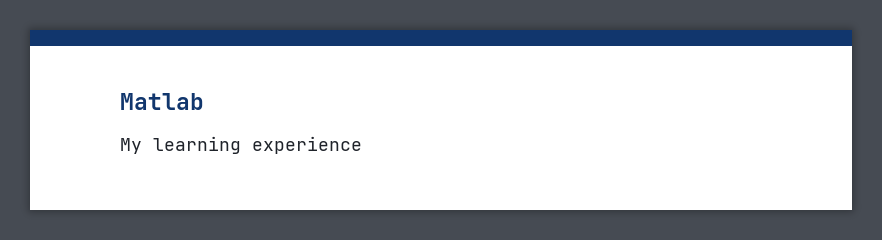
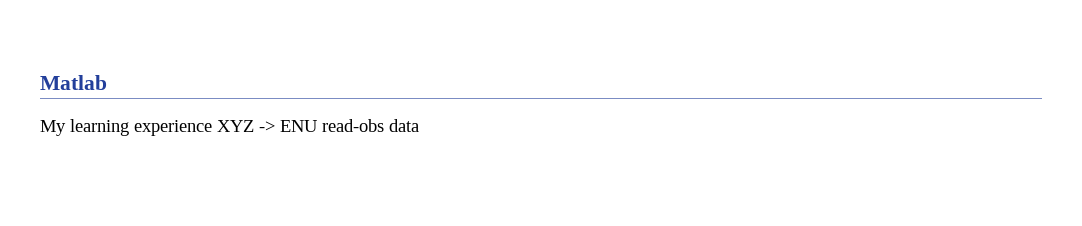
- My learning experience
+ My learning experience XYZ -> ENU read-obs data

